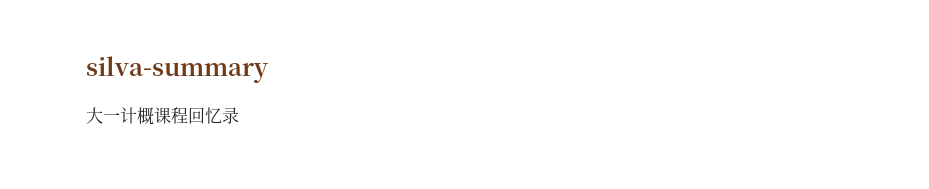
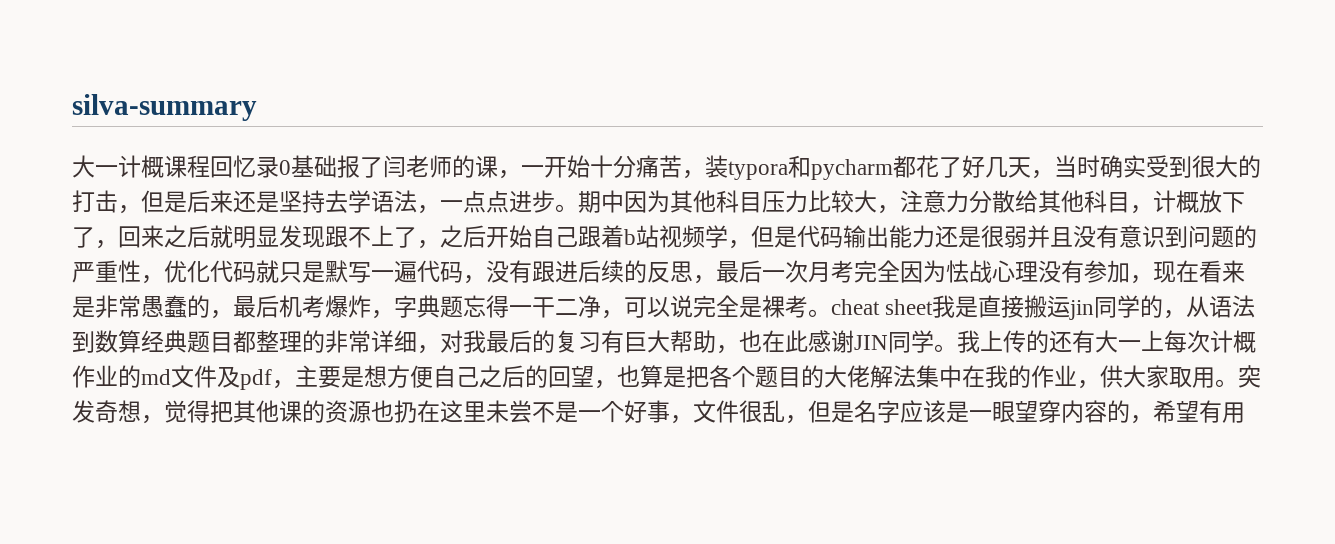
- 大一计概课程回忆录
+ 大一计概课程回忆录0基础报了闫老师的课，一开始十分痛苦，装typora和pycharm都花了好几天，当时确实受到很大的打击，但是后来还是坚持去学语法，一点点进步。期中因为其他科目压力比较大，注意力分散给其他科目，计概放下了，回来之后就明显发现跟不上了，之后开始自己跟着b站视频学，但是代码输出能力还是很弱并且没有意识到问题的严重性，优化代码就只是默写一遍代码，没有跟进后续的反思，最后一次月考完全因为怯战心理没有参加，现在看来是非常愚蠢的，最后机考爆炸，字典题忘得一干二净，可以说完全是裸考。cheat sheet我是直接搬运jin同学的，从语法到数算经典题目都整理的非常详细，对我最后的复习有巨大帮助，也在此感谢JIN同学。我上传的还有大一上每次计概作业的md文件及pdf，主要是想方便自己之后的回望，也算是把各个题目的大佬解法集中在我的作业，供大家取用。突发奇想，觉得把其他课的资源也扔在这里未尝不是一个好事，文件很乱，但是名字应该是一眼望穿内容的，希望有用

